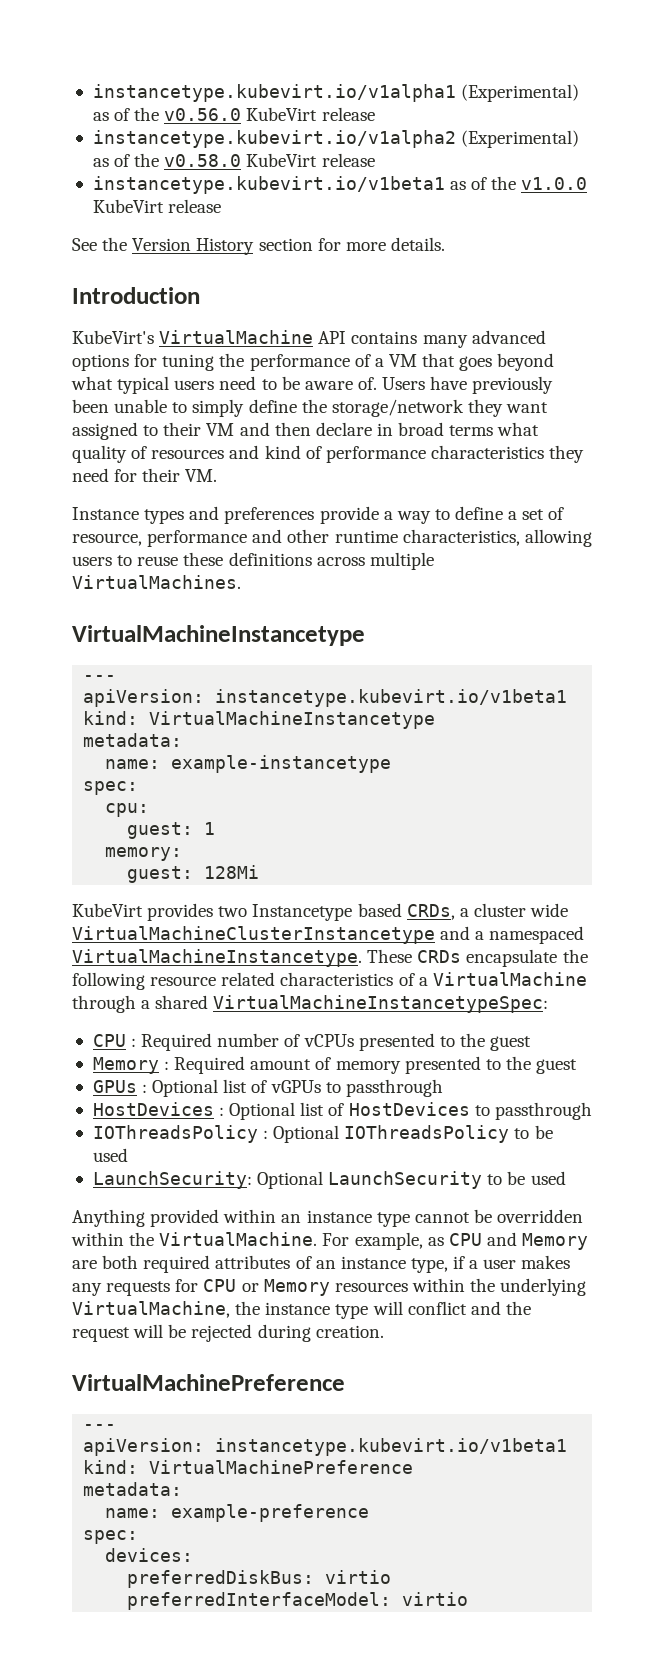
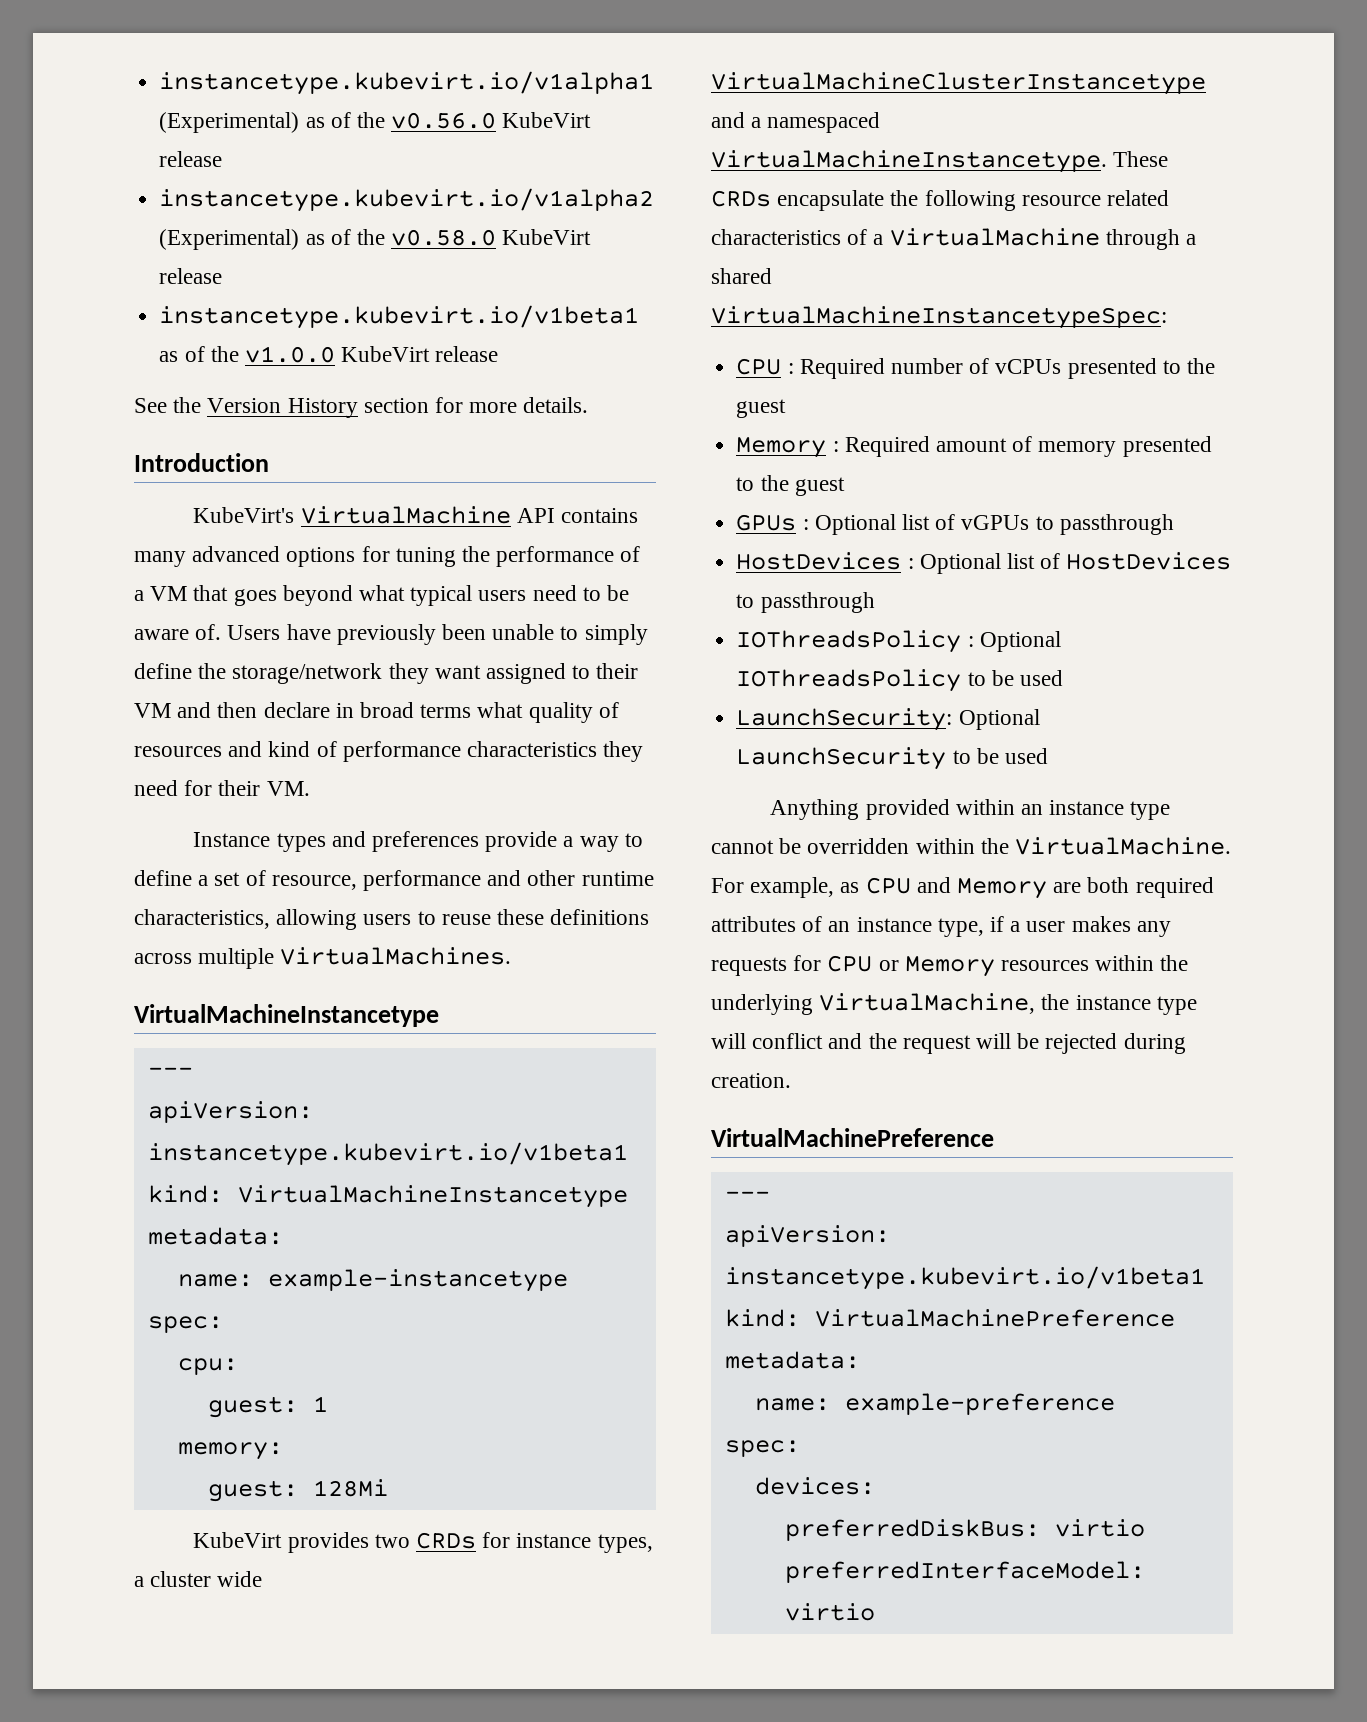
- KubeVirt provides two Instancetype based CRDs, a cluster wide VirtualMachineClusterInstancetype and a namespaced VirtualMachineInstancetype.
+ KubeVirt provides two CRDs for instance types, a cluster wide VirtualMachineClusterInstancetype and a namespaced VirtualMachineInstancetype.

